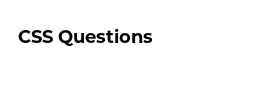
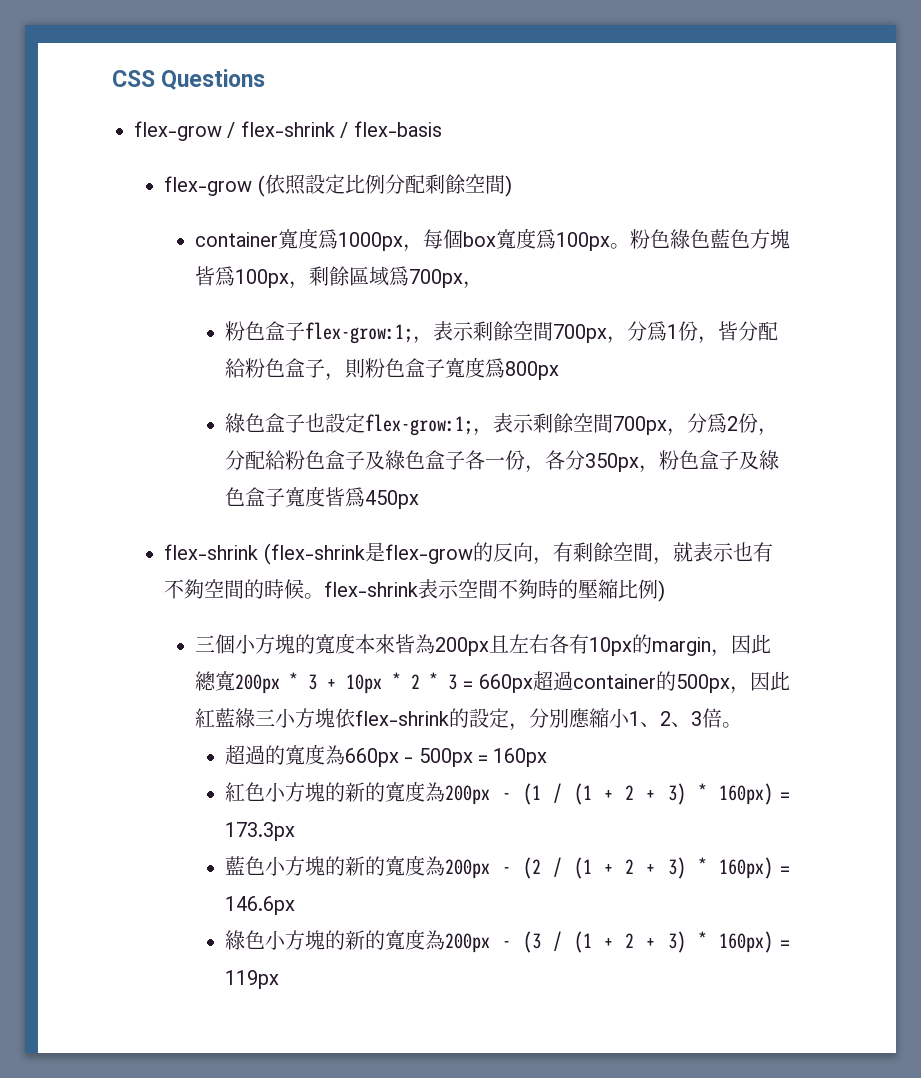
+ flex-grow / flex-shrink / flex-basis
+ flex-grow (依照設定比例分配剩餘空間)
+ container寬度爲1000px，每個box寬度爲100px。粉色綠色藍色方塊皆爲100px，剩餘區域爲700px，
+ 粉色盒子flex-grow:1;，表示剩餘空間700px，分爲1份，皆分配給粉色盒子，則粉色盒子寬度爲800px
+ 綠色盒子也設定flex-grow:1;，表示剩餘空間700px，分爲2份，分配給粉色盒子及綠色盒子各一份，各分350px，粉色盒子及綠色盒子寬度皆爲450px
+ flex-shrink (flex-shrink是flex-grow的反向，有剩餘空間，就表示也有不夠空間的時候。flex-shrink表示空間不夠時的壓縮比例)
+ 三個小方塊的寬度本來皆為200px且左右各有10px的margin，因此總寬200px * 3 + 10px * 2 * 3 = 660px超過container的500px，因此紅藍綠三小方塊依flex-shrink的設定，分別應縮小1、2、3倍。
+ 超過的寬度為660px - 500px = 160px
+ 紅色小方塊的新的寬度為200px - (1 / (1 + 2 + 3) * 160px) = 173.3px
+ 藍色小方塊的新的寬度為200px - (2 / (1 + 2 + 3) * 160px) = 146.6px
+ 綠色小方塊的新的寬度為200px - (3 / (1 + 2 + 3) * 160px) = 119px

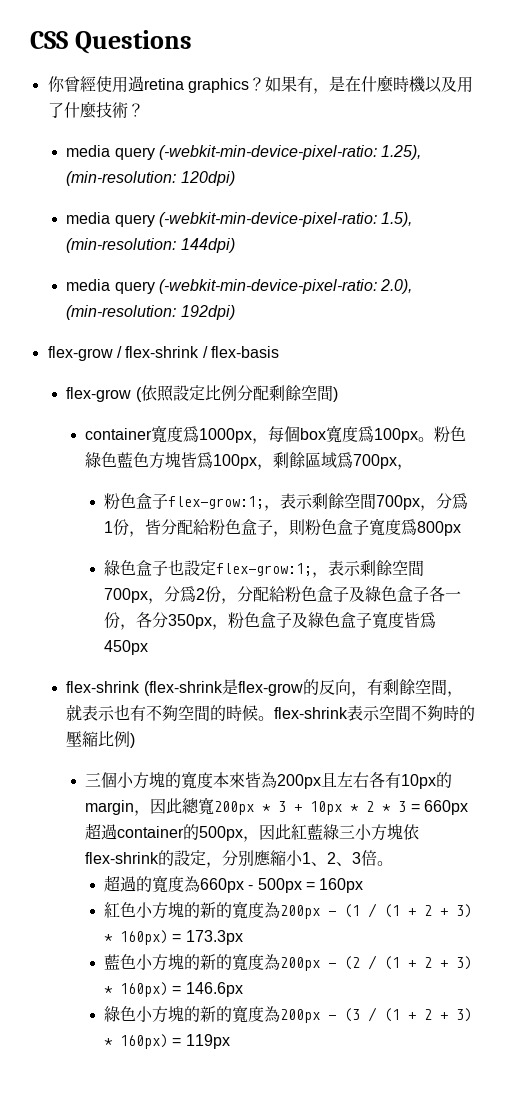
+ 你曾經使用過retina graphics？如果有，是在什麼時機以及用了什麼技術？
+ media query (-webkit-min-device-pixel-ratio: 1.25), (min-resolution: 120dpi)
+ media query (-webkit-min-device-pixel-ratio: 1.5), (min-resolution: 144dpi)
+ media query (-webkit-min-device-pixel-ratio: 2.0), (min-resolution: 192dpi)

